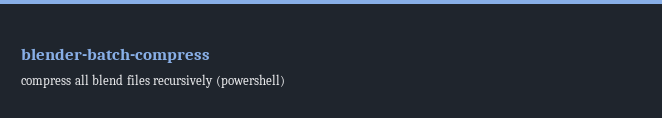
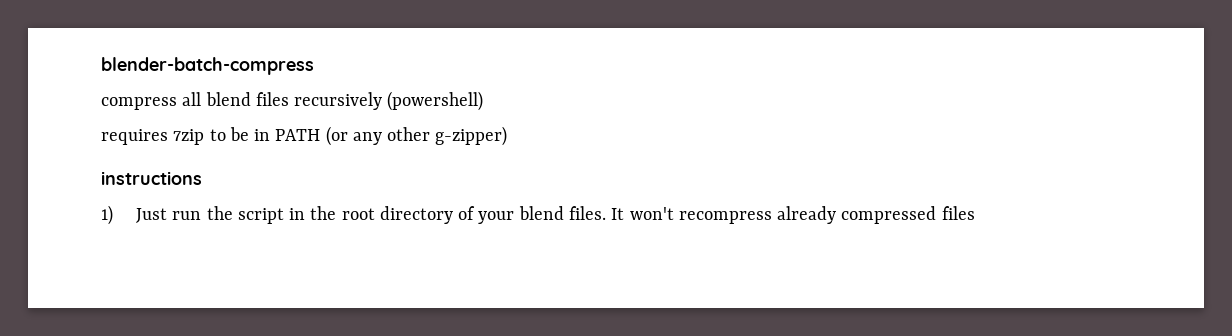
+ requires 7zip to be in PATH (or any other g-zipper)
+ instructions
+ 1) Just run the script in the root directory of your blend files. It won't recompress already compressed files

